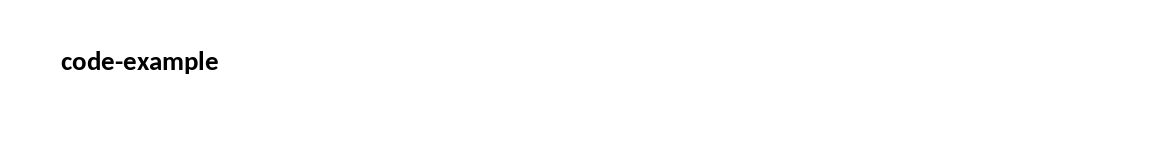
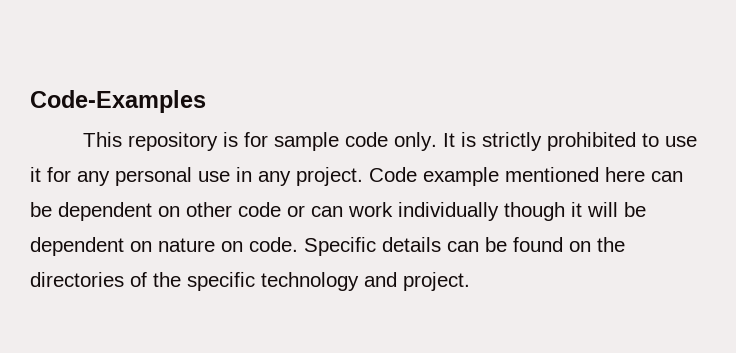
- code-example
+ Code-Examples
+ This repository is for sample code only. It is strictly prohibited to use it for any personal use in any project. Code example mentioned here can be dependent on other code or can work individually though it will be dependent on nature on code. Specific details can be found on the directories of the specific technology and project.

